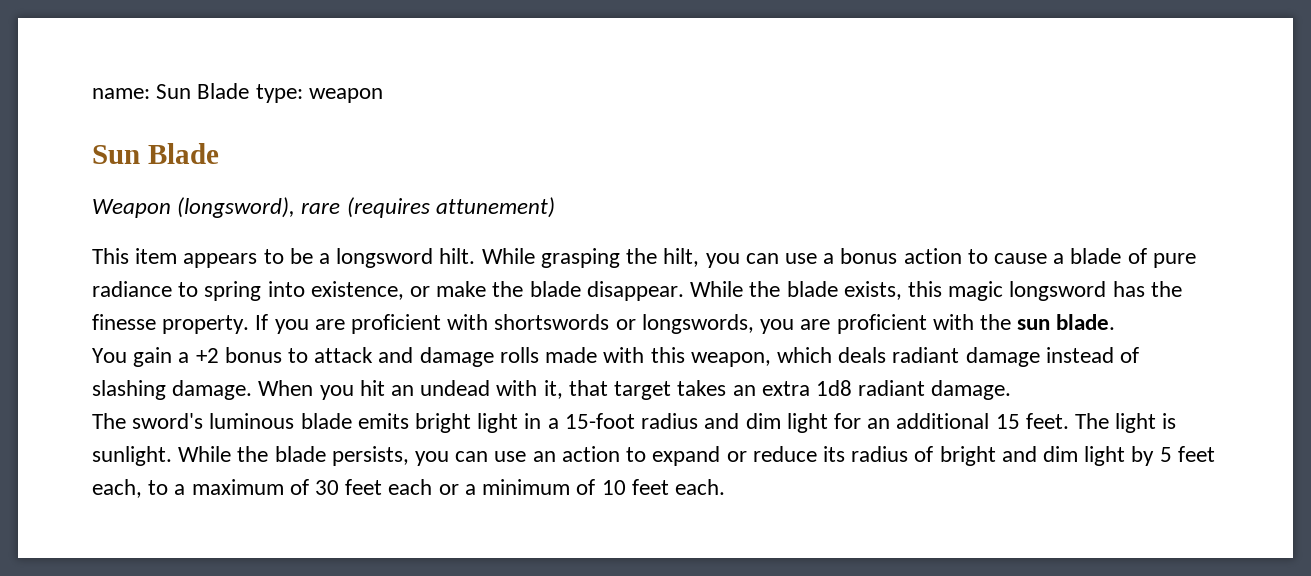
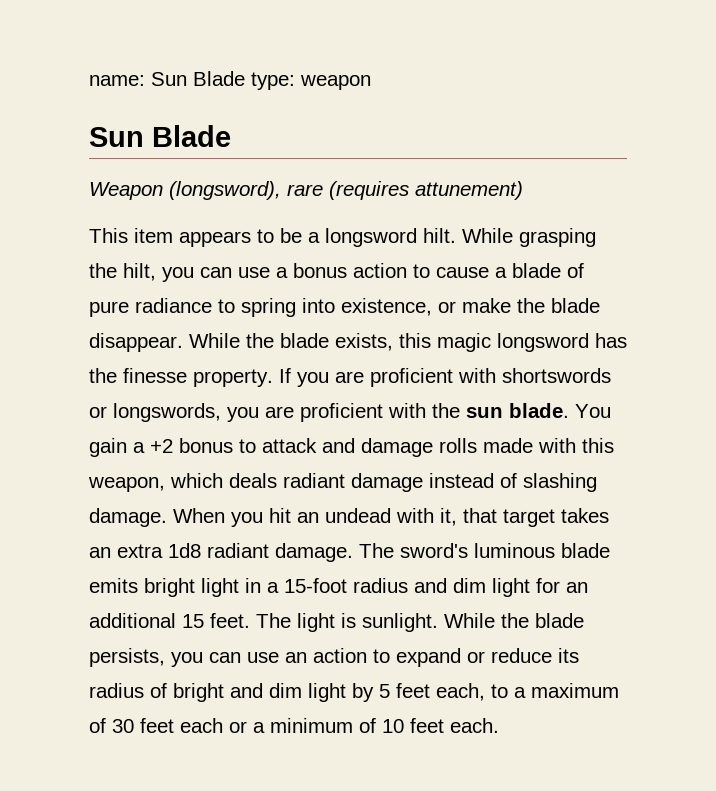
- If you are proficient with shortswords or longswords, you are proficient with the sun blade.
- You gain a +2 bonus to attack and damage rolls made with this weapon, which deals radiant damage instead of slashing damage.
+ If you are proficient with shortswords or longswords, you are proficient with the sun blade. You gain a +2 bonus to attack and damage rolls made with this weapon, which deals radiant damage instead of slashing damage.
- When you hit an undead with it, that target takes an extra 1d8 radiant damage.
- The sword's luminous blade emits bright light in a 15-foot radius and dim light for an additional 15 feet.
+ When you hit an undead with it, that target takes an extra 1d8 radiant damage. The sword's luminous blade emits bright light in a 15-foot radius and dim light for an additional 15 feet.

